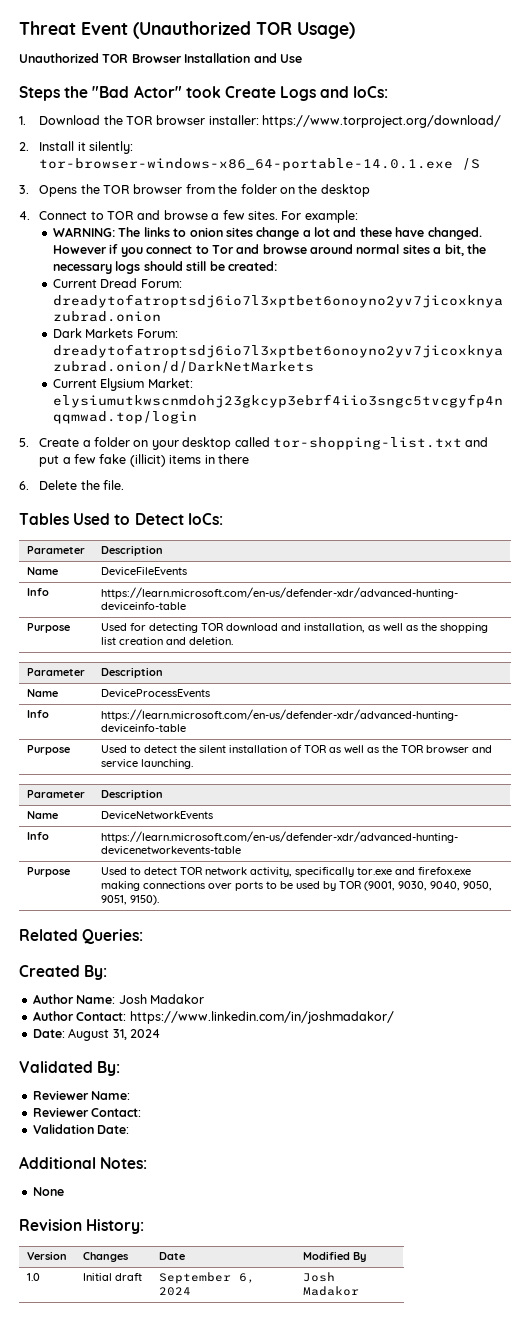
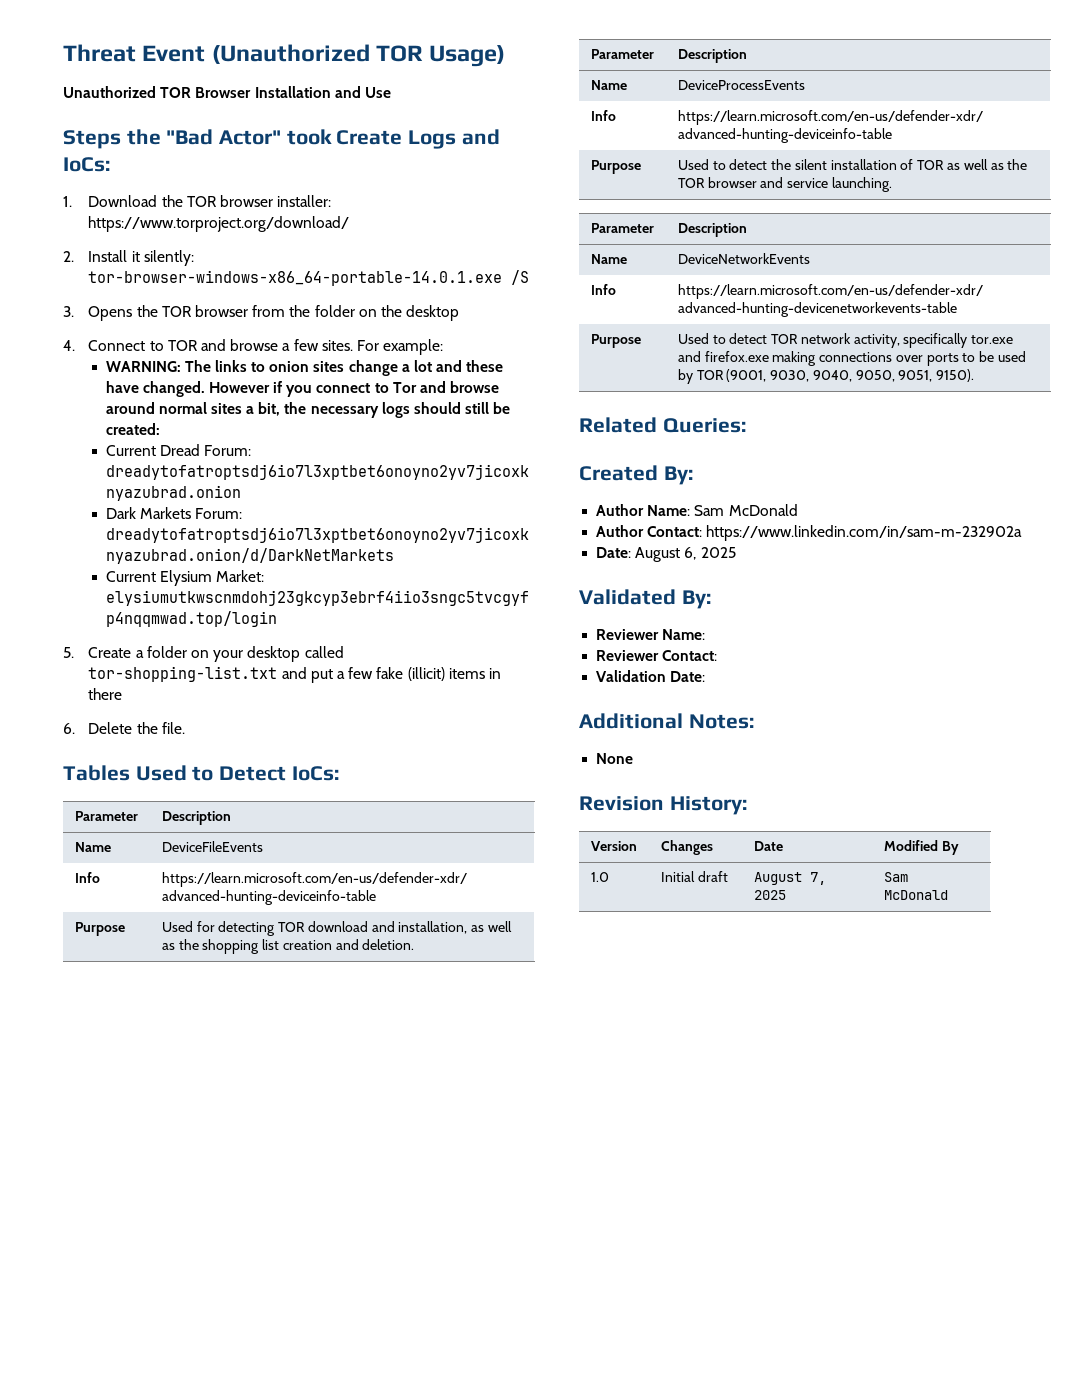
- Author Name: Josh Madakor
+ Author Name: Sam McDonald
- Author Contact: https://www.linkedin.com/in/joshmadakor/
+ Author Contact: https://www.linkedin.com/in/sam-m-232902a
- Date: August 31, 2024
+ Date: August 6, 2025
- 1.0 | Initial draft | September 6, 2024 | Josh Madakor
+ 1.0 | Initial draft | August 7, 2025 | Sam McDonald

